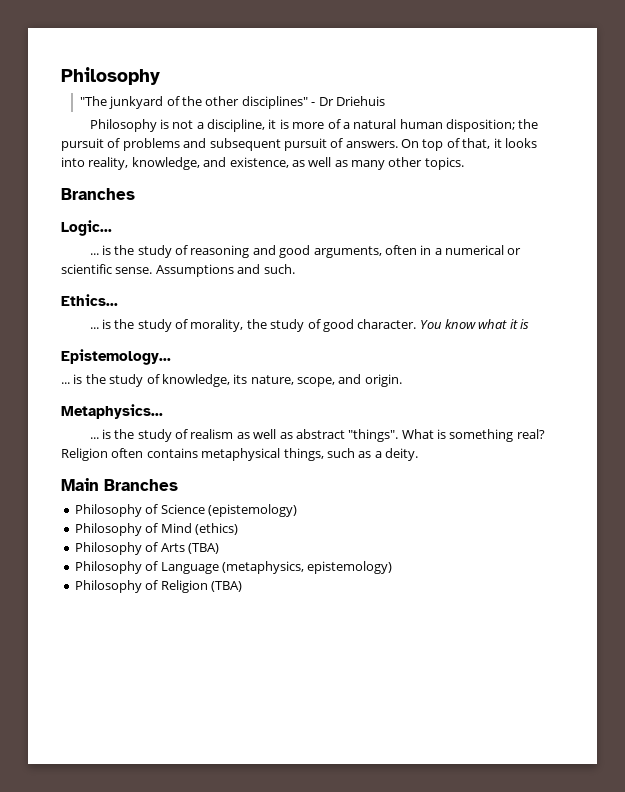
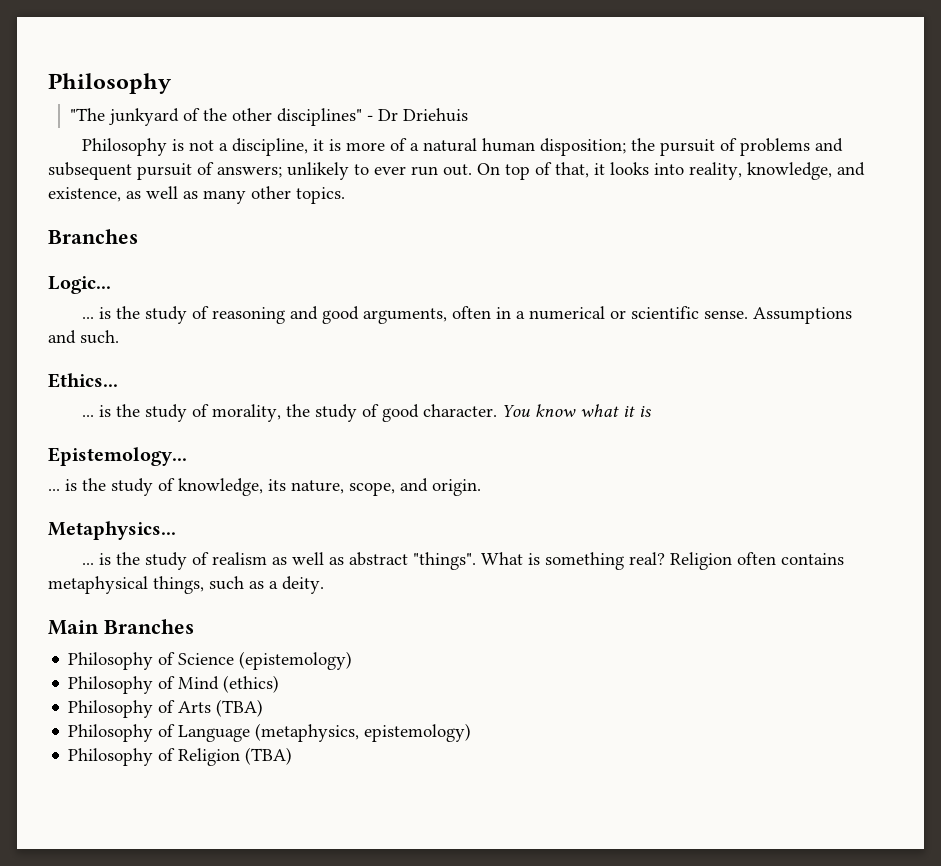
- Philosophy is not a discipline, it is more of a natural human disposition; the pursuit of problems and subsequent pursuit of answers.
+ Philosophy is not a discipline, it is more of a natural human disposition; the pursuit of problems and subsequent pursuit of answers; unlikely to ever run out.

